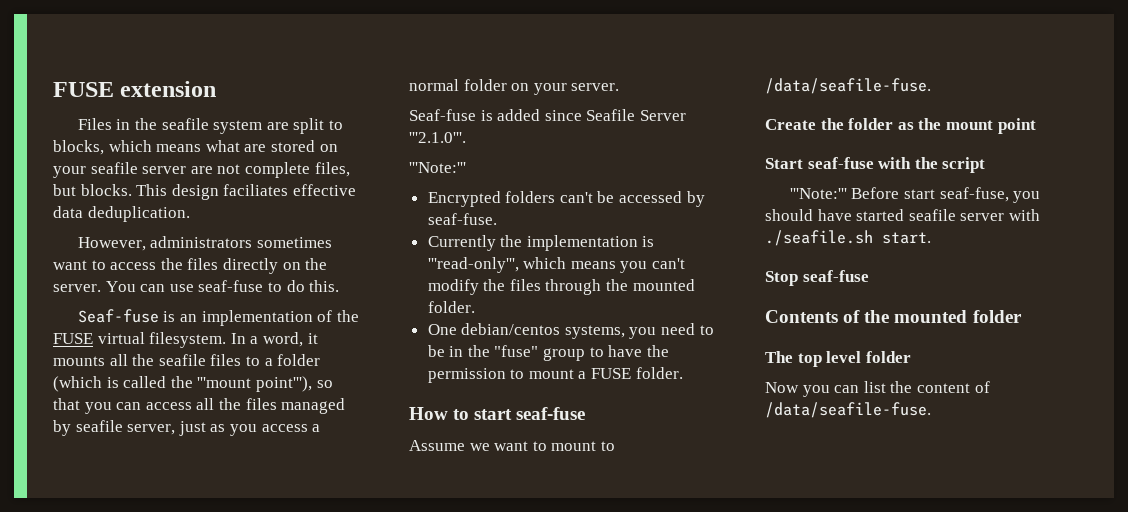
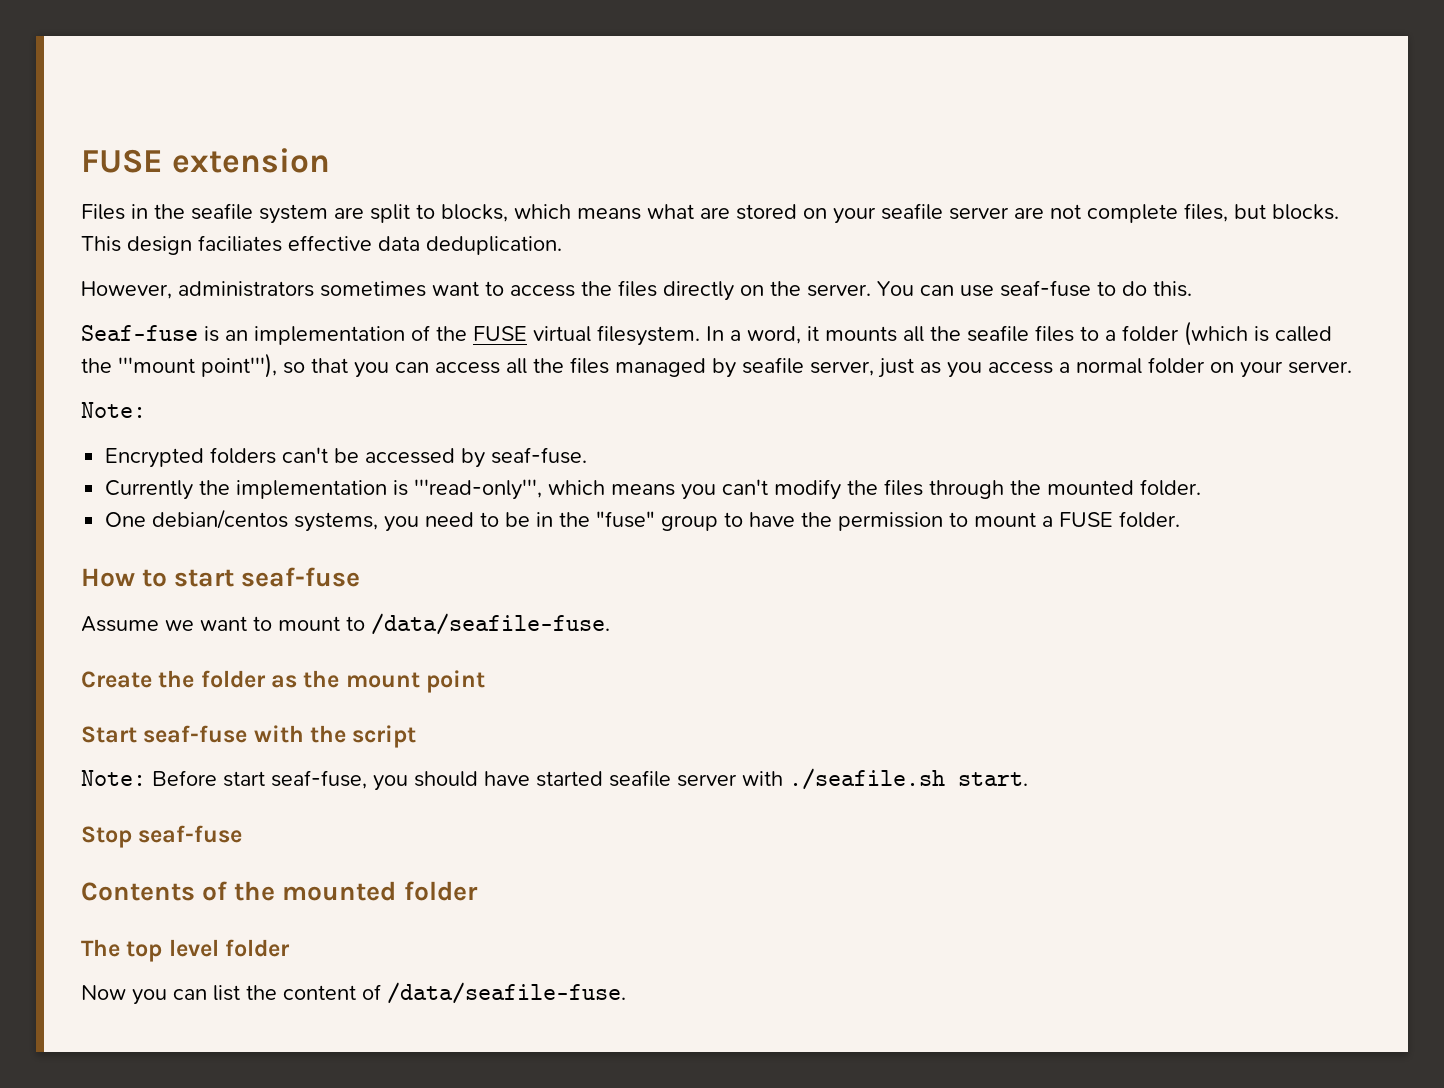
  In a word, it mounts all the seafile files to a folder (which is called the '''mount point'''), so that you can access all the files managed by seafile server, just as you access a normal folder on your server.
- Seaf-fuse is added since Seafile Server '''2.1.0'''.
- '''Note:'''
+ Note:
- '''Note:''' Before start seaf-fuse, you should have started seafile server with ./seafile.sh start.
+ Note: Before start seaf-fuse, you should have started seafile server with ./seafile.sh start.

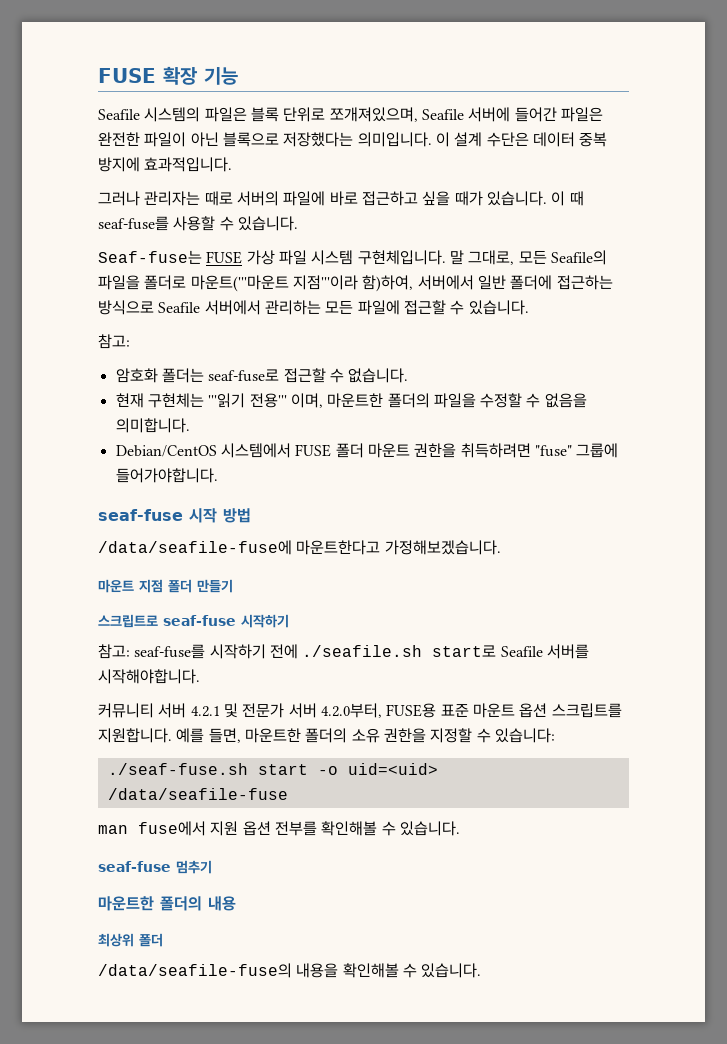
- FUSE extension
- Files in the seafile system are split to blocks, which means what are stored on your seafile server are not complete files, but blocks. This design faciliates effective data deduplication.
- However, administrators sometimes want to access the files directly on the server. You can use seaf-fuse to do this.
- Seaf-fuse is an implementation of the FUSE virtual filesystem. In a word, it mounts all the seafile files to a folder (which is called the '''mount point'''), so that you can access all the files managed by seafile server, just as you access a normal folder on your server.
- Note:
- Encrypted folders can't be accessed by seaf-fuse.
- Currently the implementation is '''read-only''', which means you can't modify the files through the mounted folder.
- One debian/centos systems, you need to be in the "fuse" group to have the permission to mount a FUSE folder.
- How to start seaf-fuse
- Assume we want to mount to /data/seafile-fuse.
- Create the folder as the mount point
- Start seaf-fuse with the script
- Note: Before start seaf-fuse, you should have started seafile server with ./seafile.sh start.
- Stop seaf-fuse
- Contents of the mounted folder
- The top level folder
- Now you can list the content of /data/seafile-fuse.
+ FUSE 확장 기능
+ Seafile 시스템의 파일은 블록 단위로 쪼개져있으며, Seafile 서버에 들어간 파일은 완전한 파일이 아닌 블록으로 저장했다는 의미입니다. 이 설계 수단은 데이터 중복 방지에 효과적입니다.
+ 그러나 관리자는 때로 서버의 파일에 바로 접근하고 싶을 때가 있습니다. 이 때 seaf-fuse를 사용할 수 있습니다.
+ Seaf-fuse는 FUSE 가상 파일 시스템 구현체입니다. 말 그대로, 모든 Seafile의 파일을 폴더로 마운트('''마운트 지점'''이라 함)하여, 서버에서 일반 폴더에 접근하는 방식으로 Seafile 서버에서 관리하는 모든 파일에 접근할 수 있습니다.
+ 참고:
+ 암호화 폴더는 seaf-fuse로 접근할 수 없습니다.
+ 현재 구현체는 '''읽기 전용''' 이며, 마운트한 폴더의 파일을 수정할 수 없음을 의미합니다.
+ Debian/CentOS 시스템에서 FUSE 폴더 마운트 권한을 취득하려면 "fuse" 그룹에 들어가야합니다.
+ seaf-fuse 시작 방법
+ /data/seafile-fuse에 마운트한다고 가정해보겠습니다.
+ 마운트 지점 폴더 만들기
+ 스크립트로 seaf-fuse 시작하기
+ 참고: seaf-fuse를 시작하기 전에 ./seafile.sh start로 Seafile 서버를 시작해야합니다.
+ 커뮤니티 서버 4.2.1 및 전문가 서버 4.2.0부터, FUSE용 표준 마운트 옵션 스크립트를 지원합니다. 예를 들면, 마운트한 폴더의 소유 권한을 지정할 수 있습니다:
+ ./seaf-fuse.sh start -o uid=<uid> /data/seafile-fuse
+ man fuse에서 지원 옵션 전부를 확인해볼 수 있습니다.
+ seaf-fuse 멈추기
+ 마운트한 폴더의 내용
+ 최상위 폴더
+ /data/seafile-fuse의 내용을 확인해볼 수 있습니다.

